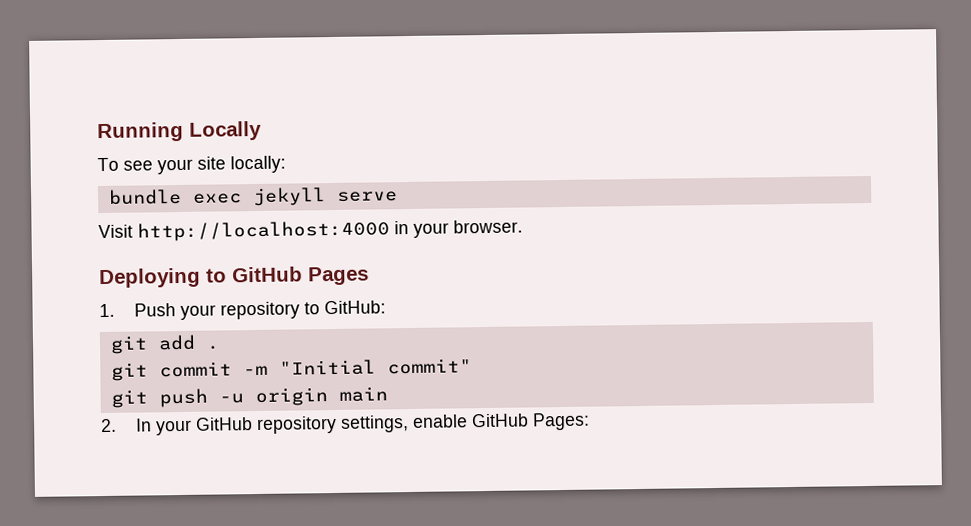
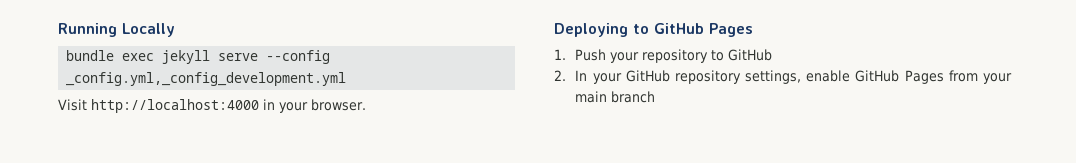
- To see your site locally:
- bundle exec jekyll serve
+ bundle exec jekyll serve --config _config.yml,_config_development.yml
- 1. Push your repository to GitHub:
- git add .
- git commit -m "Initial commit"
- git push -u origin main
+ 1. Push your repository to GitHub
- 2. In your GitHub repository settings, enable GitHub Pages:
+ 2. In your GitHub repository settings, enable GitHub Pages from your main branch

